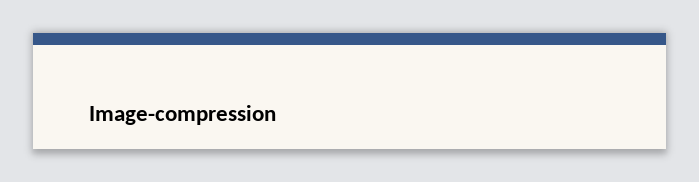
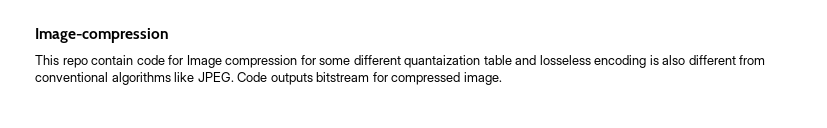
+ This repo contain code for Image compression for some different quantaization table and losseless encoding is also different from conventional algorithms like JPEG. Code outputs bitstream for compressed image.

